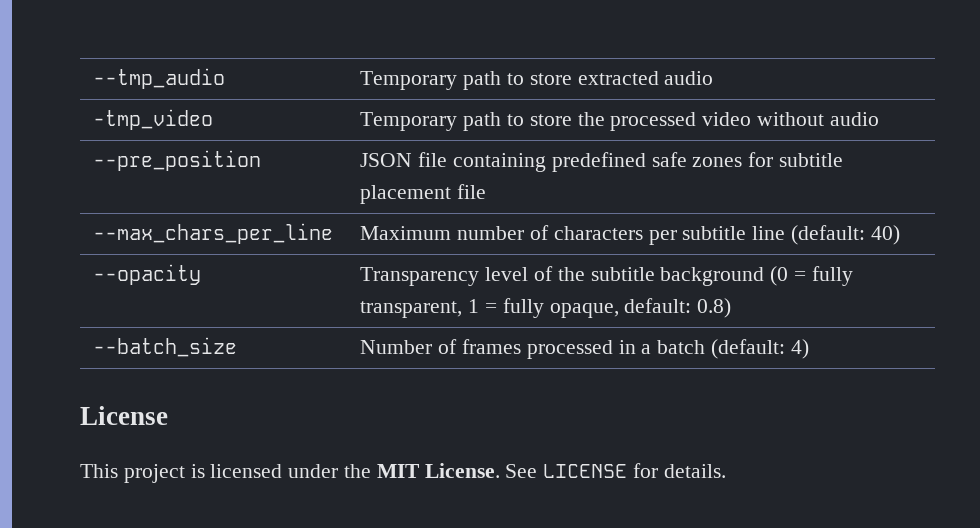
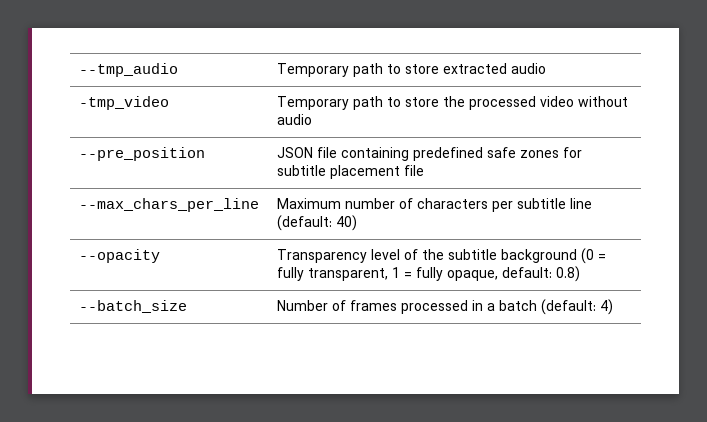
- License
- This project is licensed under the MIT License. See LICENSE for details.

